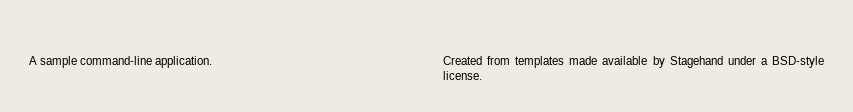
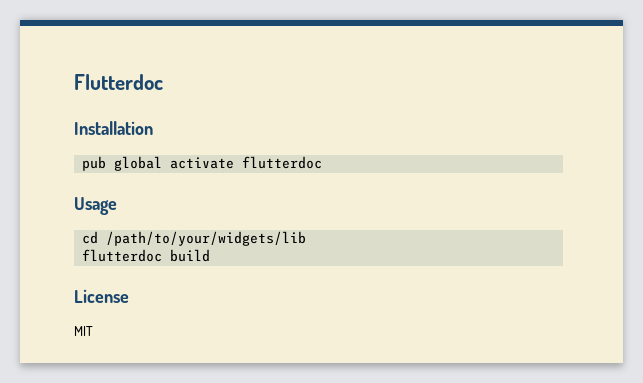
- A sample command-line application.
- Created from templates made available by Stagehand under a BSD-style license.
+ Flutterdoc
+ Installation
+ pub global activate flutterdoc
+ Usage
+ cd /path/to/your/widgets/lib
+ flutterdoc build
+ License
+ MIT

